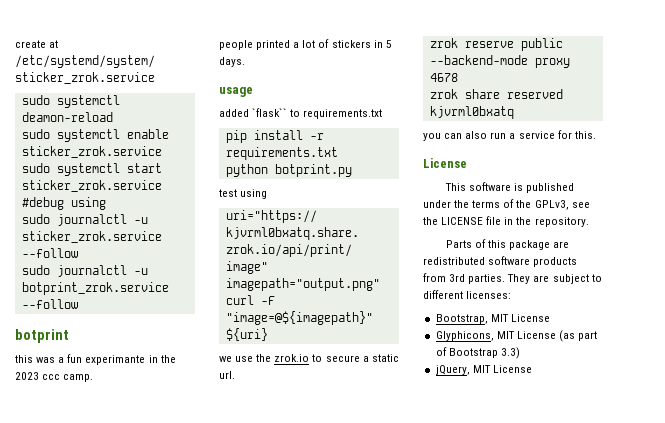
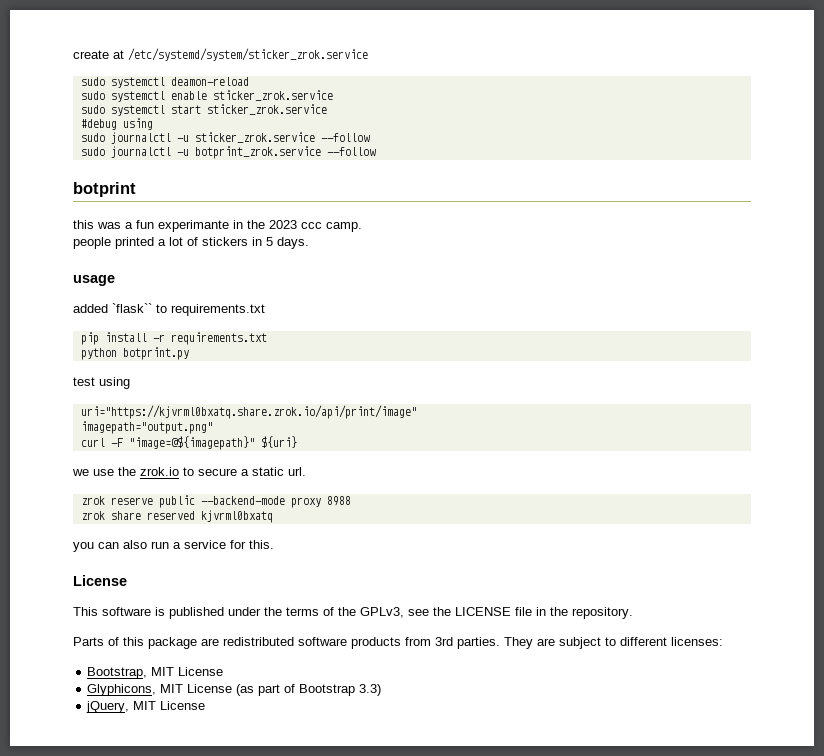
- zrok reserve public --backend-mode proxy 4678
+ zrok reserve public --backend-mode proxy 8988

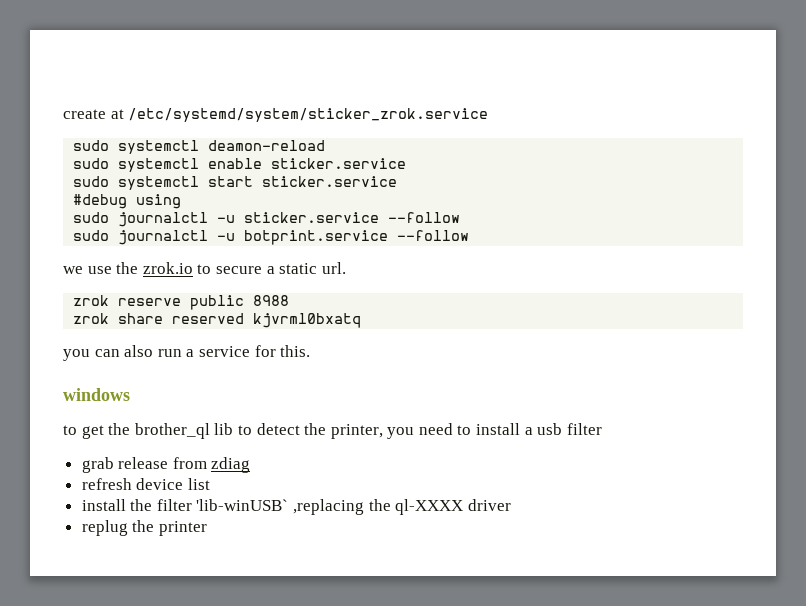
- sudo systemctl enable sticker_zrok.service
+ sudo systemctl enable sticker.service
- sudo systemctl start sticker_zrok.service
+ sudo systemctl start sticker.service
- sudo journalctl -u sticker_zrok.service --follow
+ sudo journalctl -u sticker.service --follow
- sudo journalctl -u botprint_zrok.service --follow
- botprint
- this was a fun experimante in the 2023 ccc camp.
- people printed a lot of stickers in 5 days.
- usage
- added `flask`` to requirements.txt
- pip install -r requirements.txt
- python botprint.py
- test using
- uri="https://kjvrml0bxatq.share.zrok.io/api/print/image"
- imagepath="output.png"
- curl -F "image=@${imagepath}" ${uri}
+ sudo journalctl -u botprint.service --follow
- zrok reserve public --backend-mode proxy 8988
+ zrok reserve public 8988
  you can also run a service for this.
- License
- This software is published under the terms of the GPLv3, see the LICENSE file in the repository.
- Parts of this package are redistributed software products from 3rd parties. They are subject to different licenses:
- Bootstrap, MIT License
- Glyphicons, MIT License (as part of Bootstrap 3.3)
- jQuery, MIT License
+ windows
+ to get the brother_ql lib to detect the printer, you need to install a usb filter
+ grab release from zdiag
+ refresh device list
+ install the filter 'lib-winUSB` ,replacing the ql-XXXX driver
+ replug the printer

